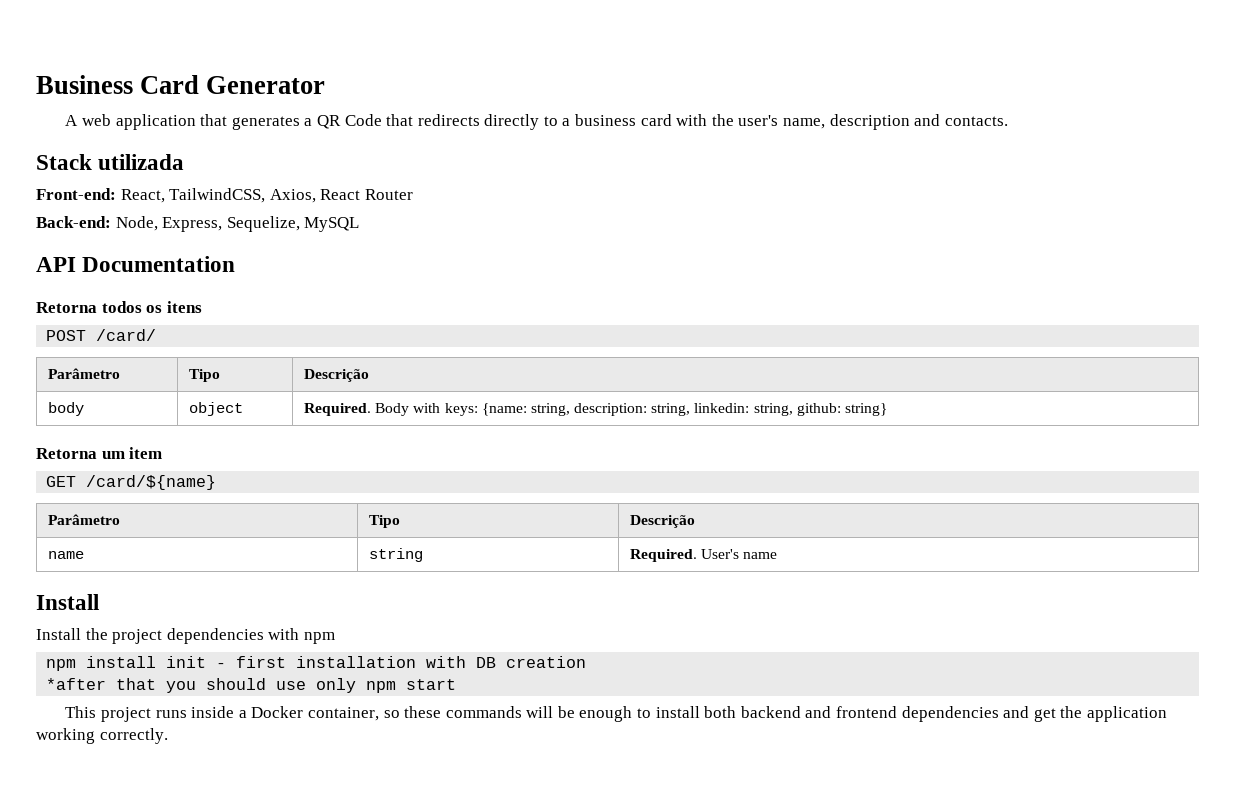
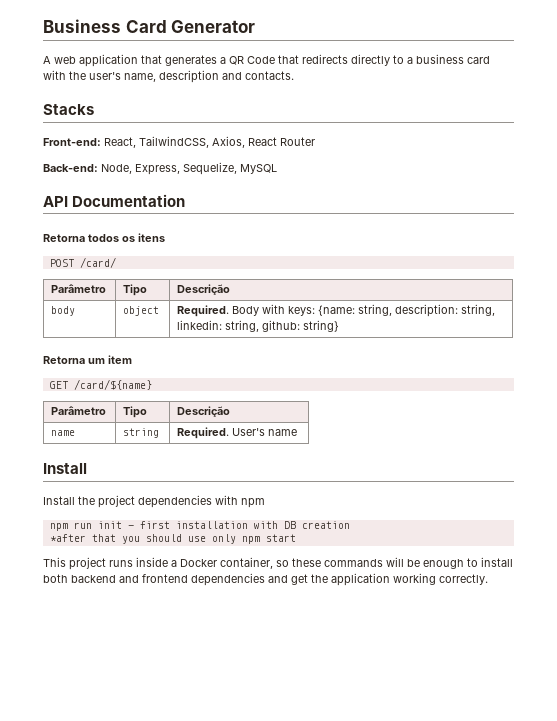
- Stack utilizada
+ Stacks
- npm install init - first installation with DB creation
+ npm run init - first installation with DB creation

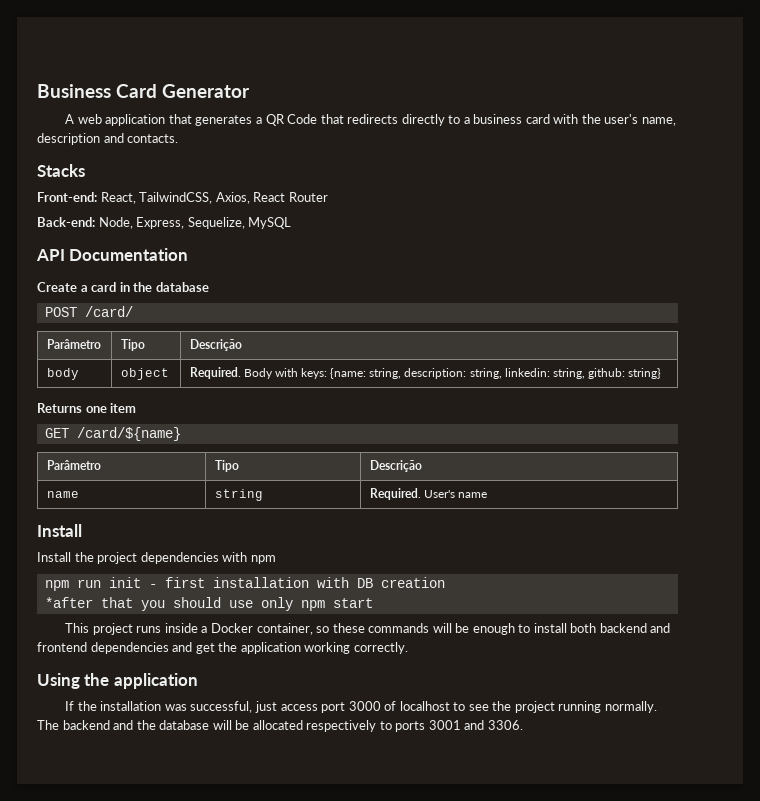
- Retorna todos os itens
+ Create a card in the database
- Retorna um item
+ Returns one item
+ Using the application
+ If the installation was successful, just access port 3000 of localhost to see the project running normally. The backend and the database will be allocated respectively to ports 3001 and 3306.

